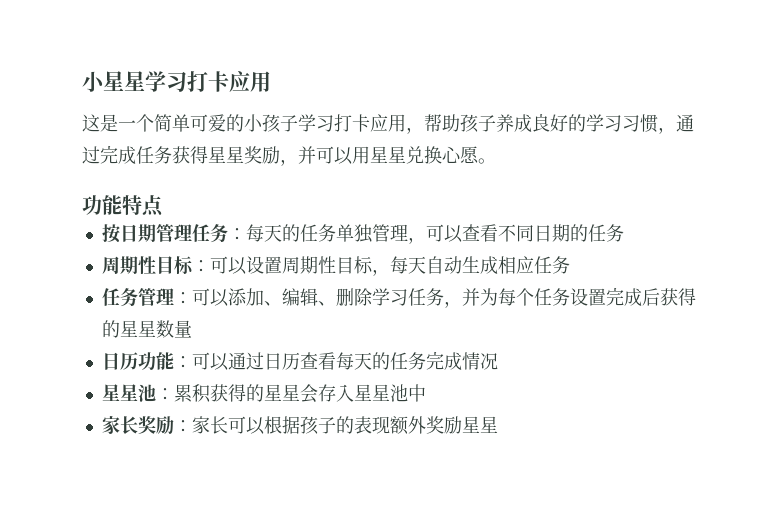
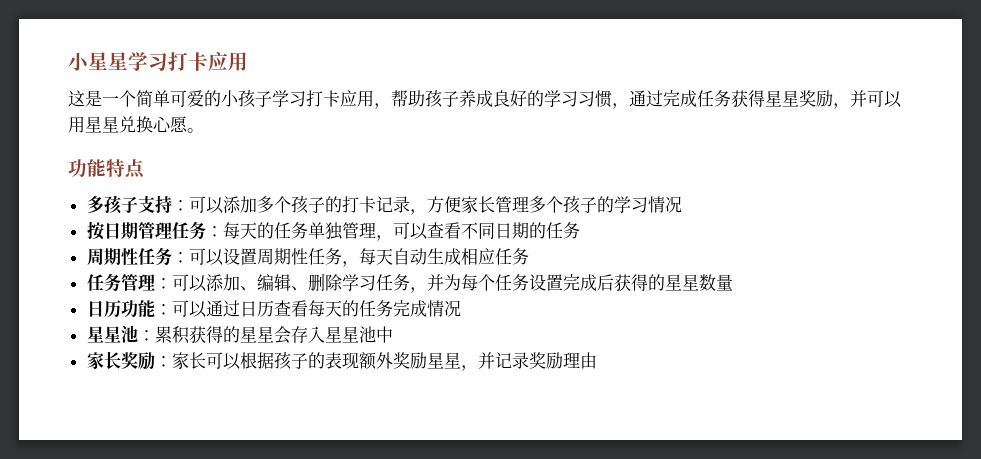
+ 多孩子支持：可以添加多个孩子的打卡记录，方便家长管理多个孩子的学习情况
- 周期性目标：可以设置周期性目标，每天自动生成相应任务
+ 周期性任务：可以设置周期性任务，每天自动生成相应任务
- 家长奖励：家长可以根据孩子的表现额外奖励星星
+ 家长奖励：家长可以根据孩子的表现额外奖励星星，并记录奖励理由

